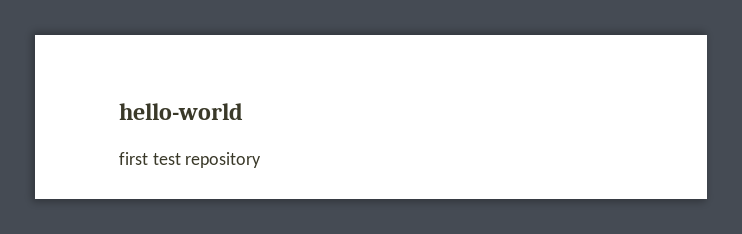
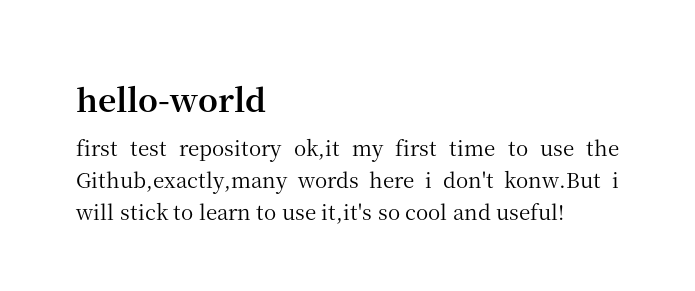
- first test repository
+ first test repository ok,it my first time to use the Github,exactly,many words here i don't konw.But i will stick to learn to use it,it's so cool and useful!

